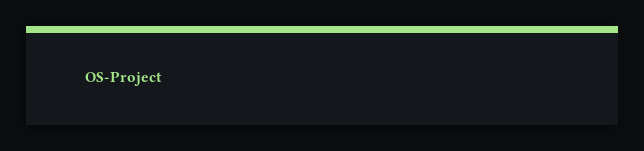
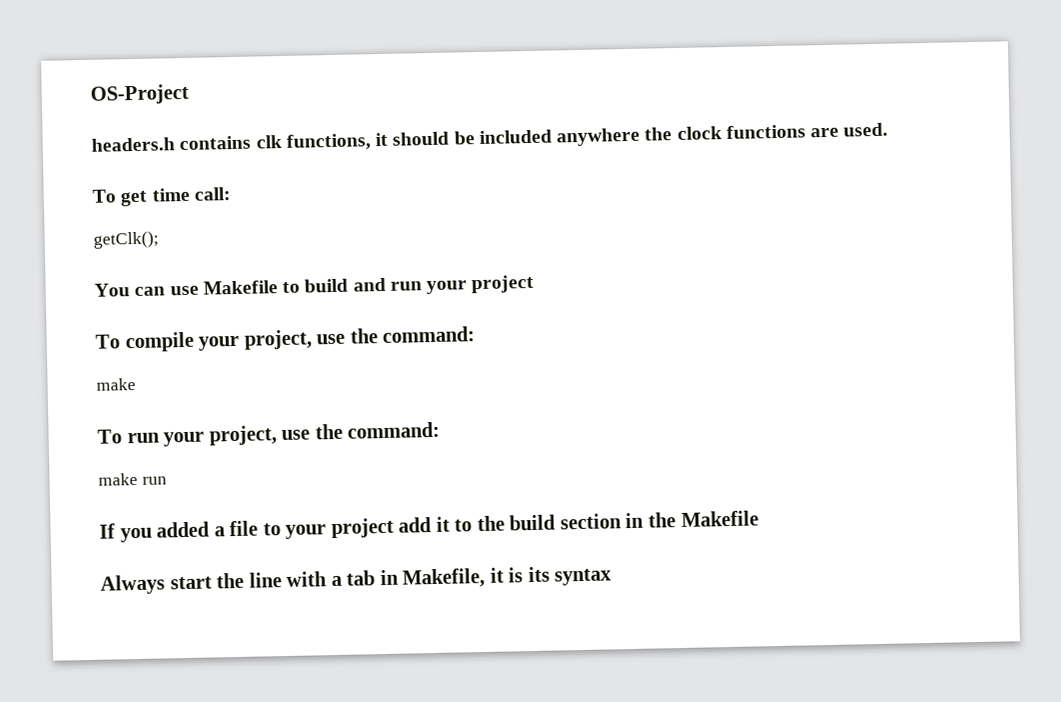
+ headers.h contains clk functions, it should be included anywhere the clock functions are used.
+ To get time call:
+ getClk();
+ You can use Makefile to build and run your project
+ To compile your project, use the command:
+ make
+ To run your project, use the command:
+ make run
+ If you added a file to your project add it to the build section in the Makefile
+ Always start the line with a tab in Makefile, it is its syntax

